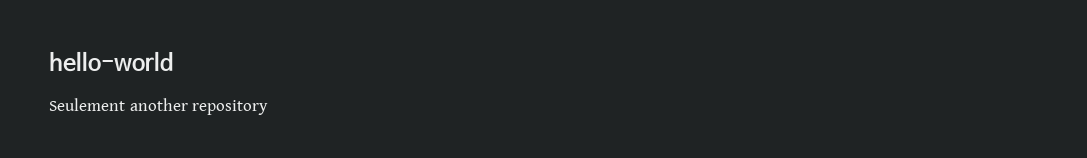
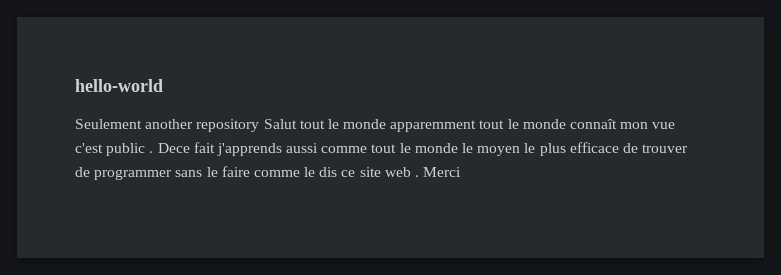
- Seulement another repository
+ Seulement another repository Salut tout le monde apparemment tout le monde connaît mon vue c'est public . Dece fait j'apprends aussi comme tout le monde le moyen le plus efficace de trouver de programmer sans le faire comme le dis ce site web . Merci

